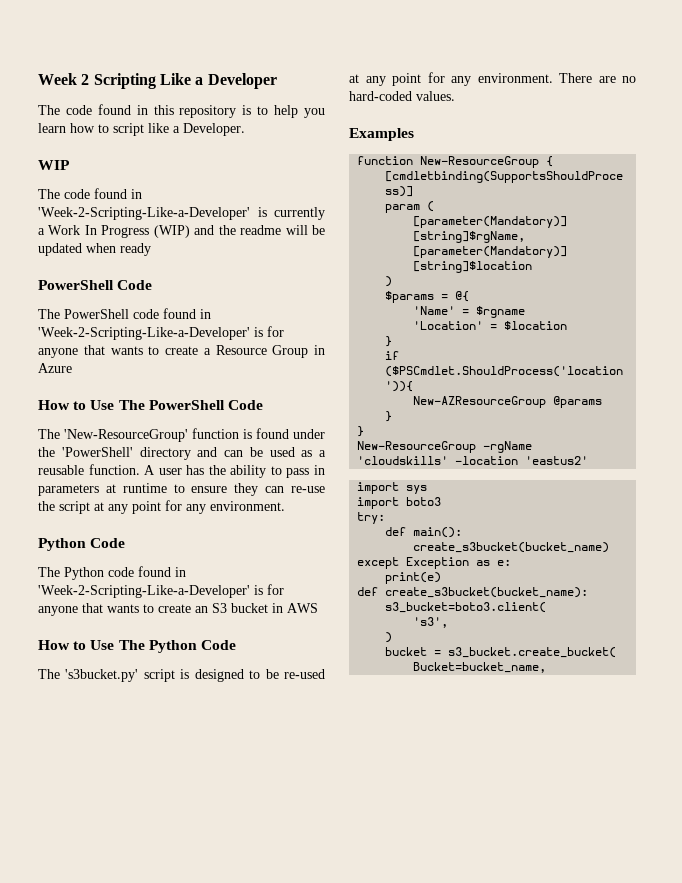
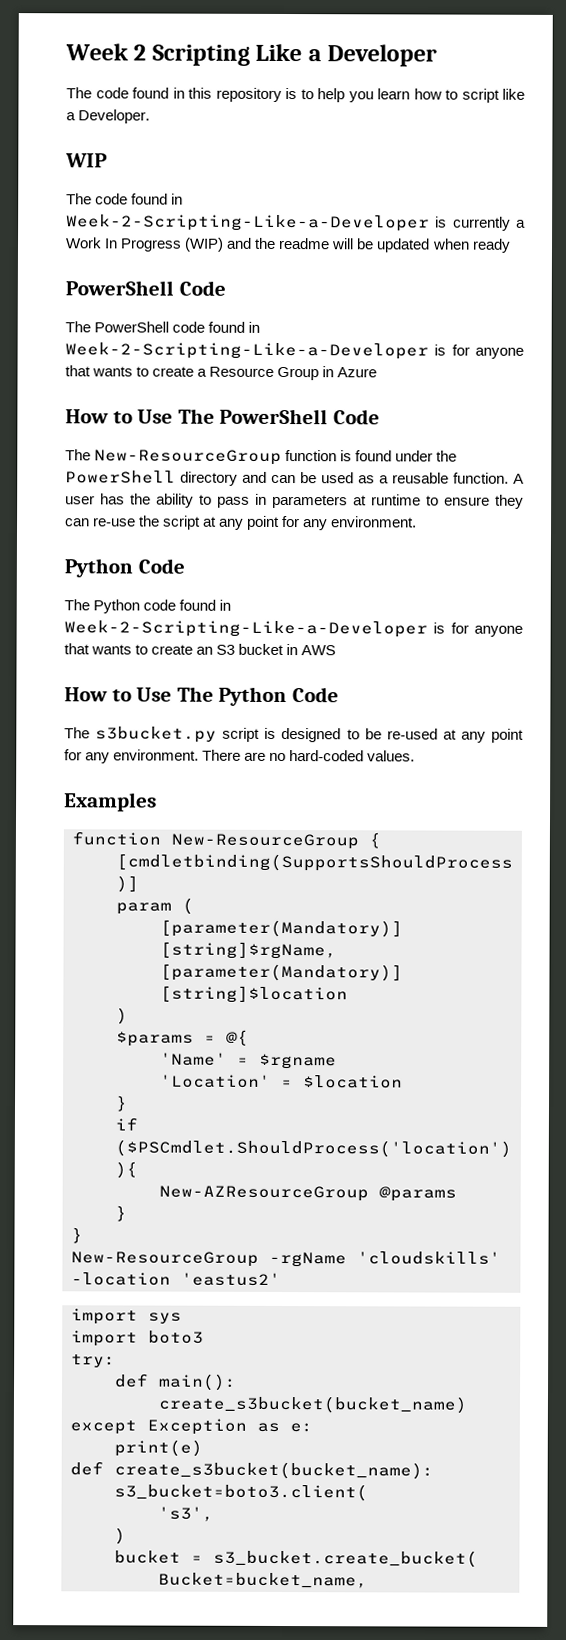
- The code found in 'Week-2-Scripting-Like-a-Developer' is currently a Work In Progress (WIP) and the readme will be updated when ready
+ The code found in Week-2-Scripting-Like-a-Developer is currently a Work In Progress (WIP) and the readme will be updated when ready
- The PowerShell code found in 'Week-2-Scripting-Like-a-Developer' is for anyone that wants to create a Resource Group in Azure
+ The PowerShell code found in Week-2-Scripting-Like-a-Developer is for anyone that wants to create a Resource Group in Azure
- The 'New-ResourceGroup' function is found under the 'PowerShell' directory and can be used as a reusable function.
+ The New-ResourceGroup function is found under the PowerShell directory and can be used as a reusable function.
- The Python code found in 'Week-2-Scripting-Like-a-Developer' is for anyone that wants to create an S3 bucket in AWS
+ The Python code found in Week-2-Scripting-Like-a-Developer is for anyone that wants to create an S3 bucket in AWS
- The 's3bucket.py' script is designed to be re-used at any point for any environment.
+ The s3bucket.py script is designed to be re-used at any point for any environment.

